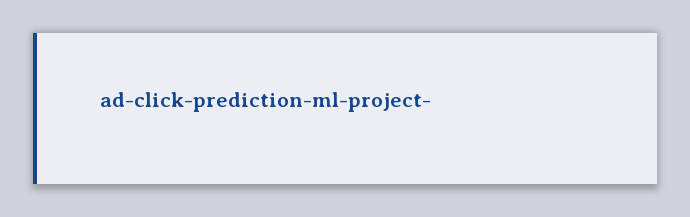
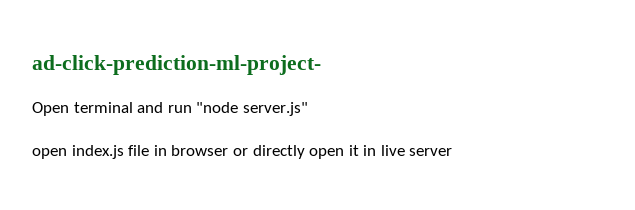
+ Open terminal and run "node server.js"
+ open index.js file in browser or directly open it in live server

